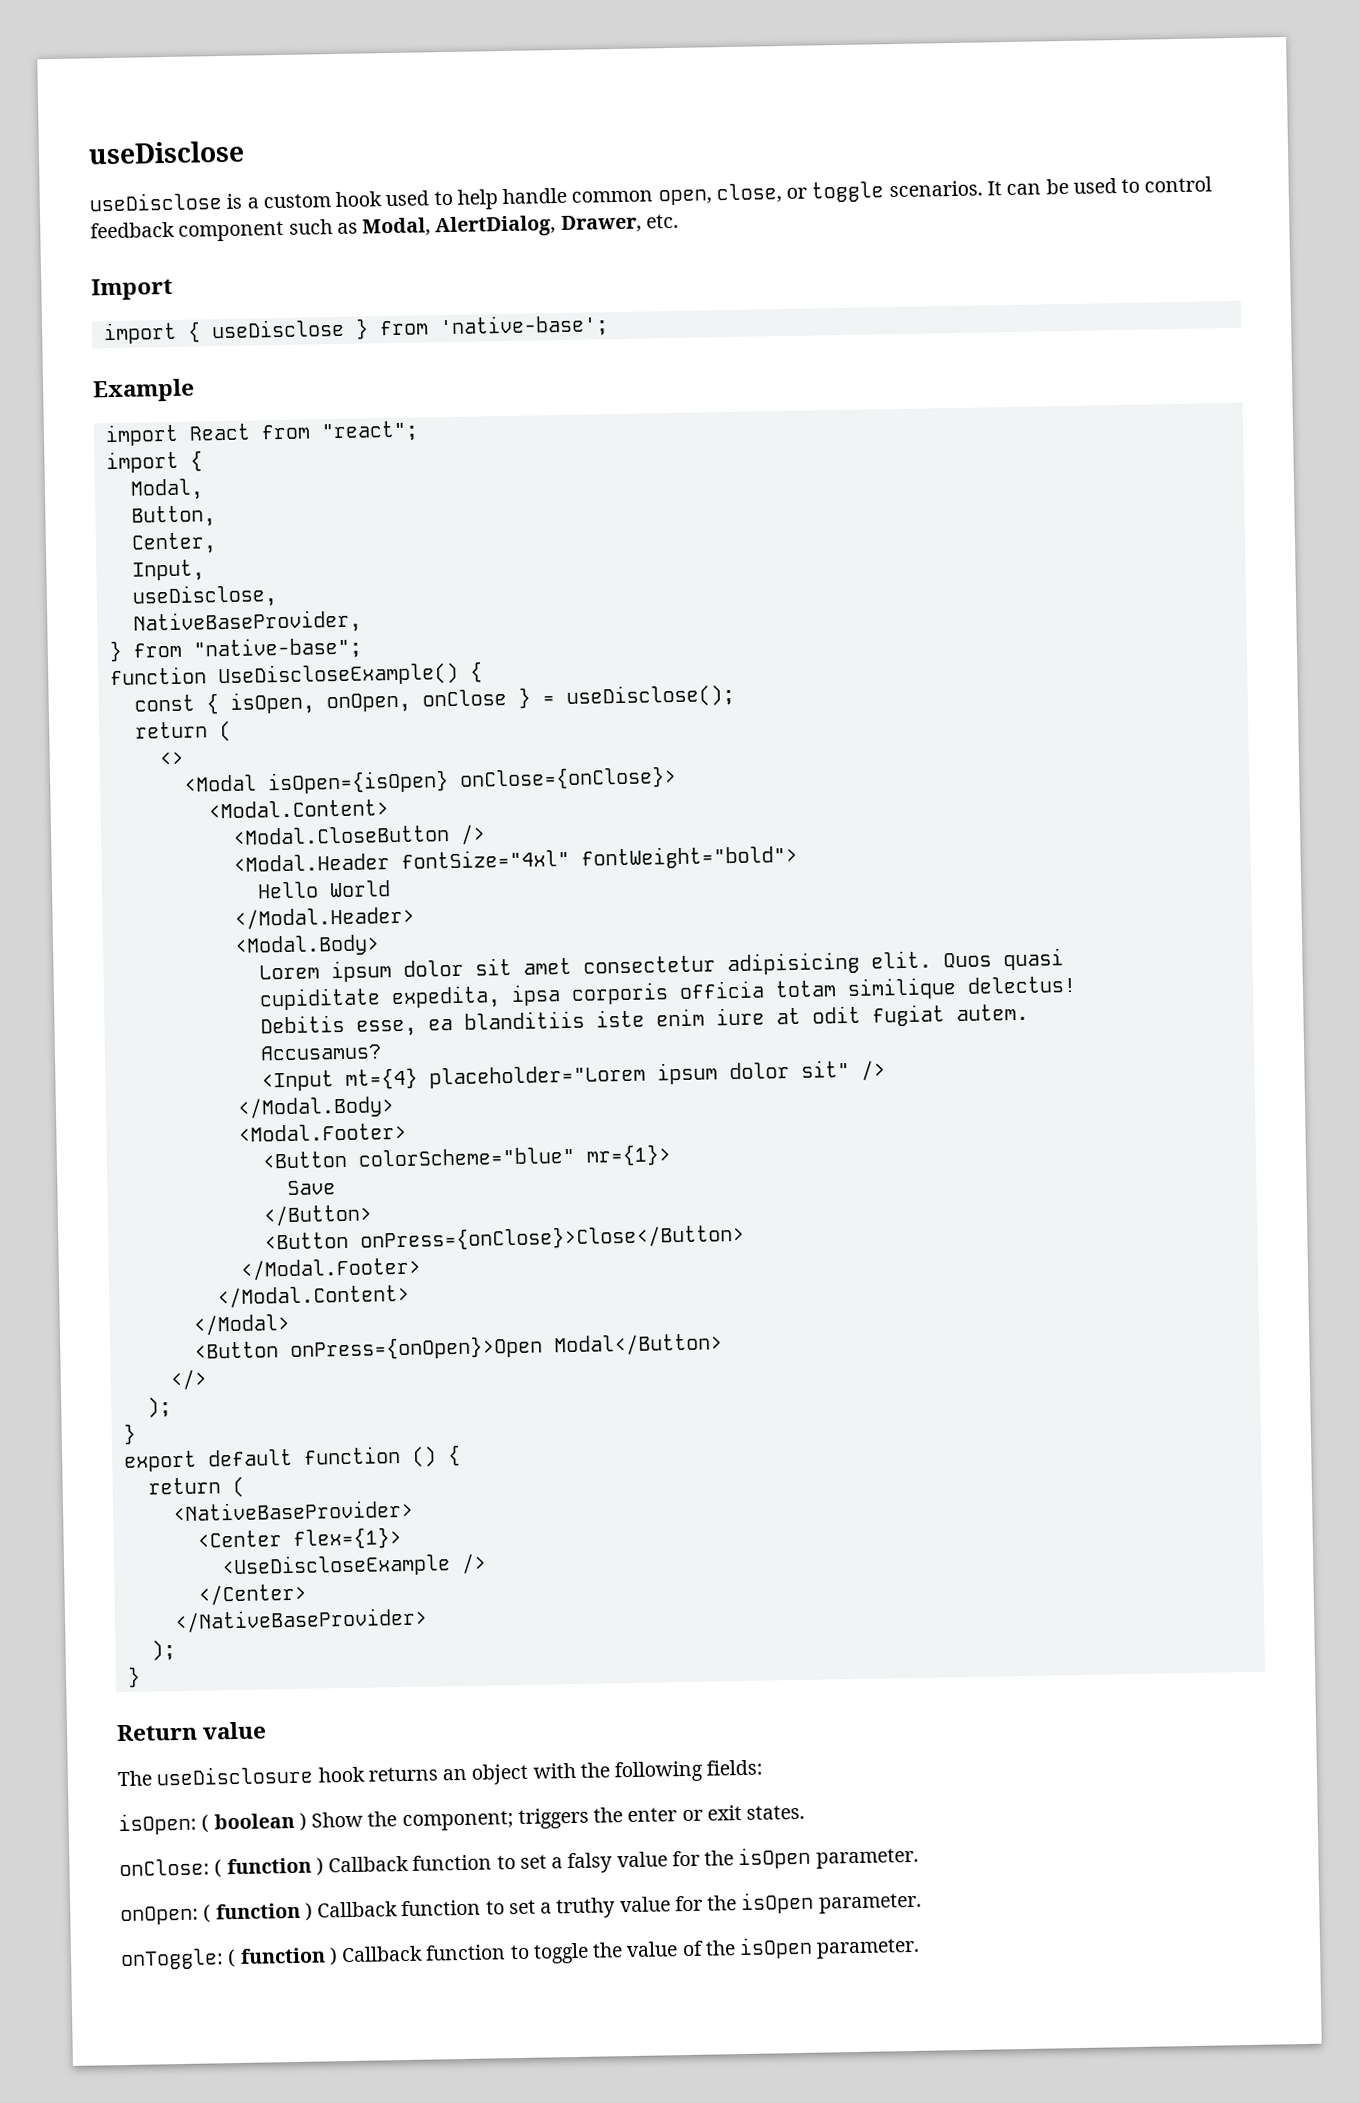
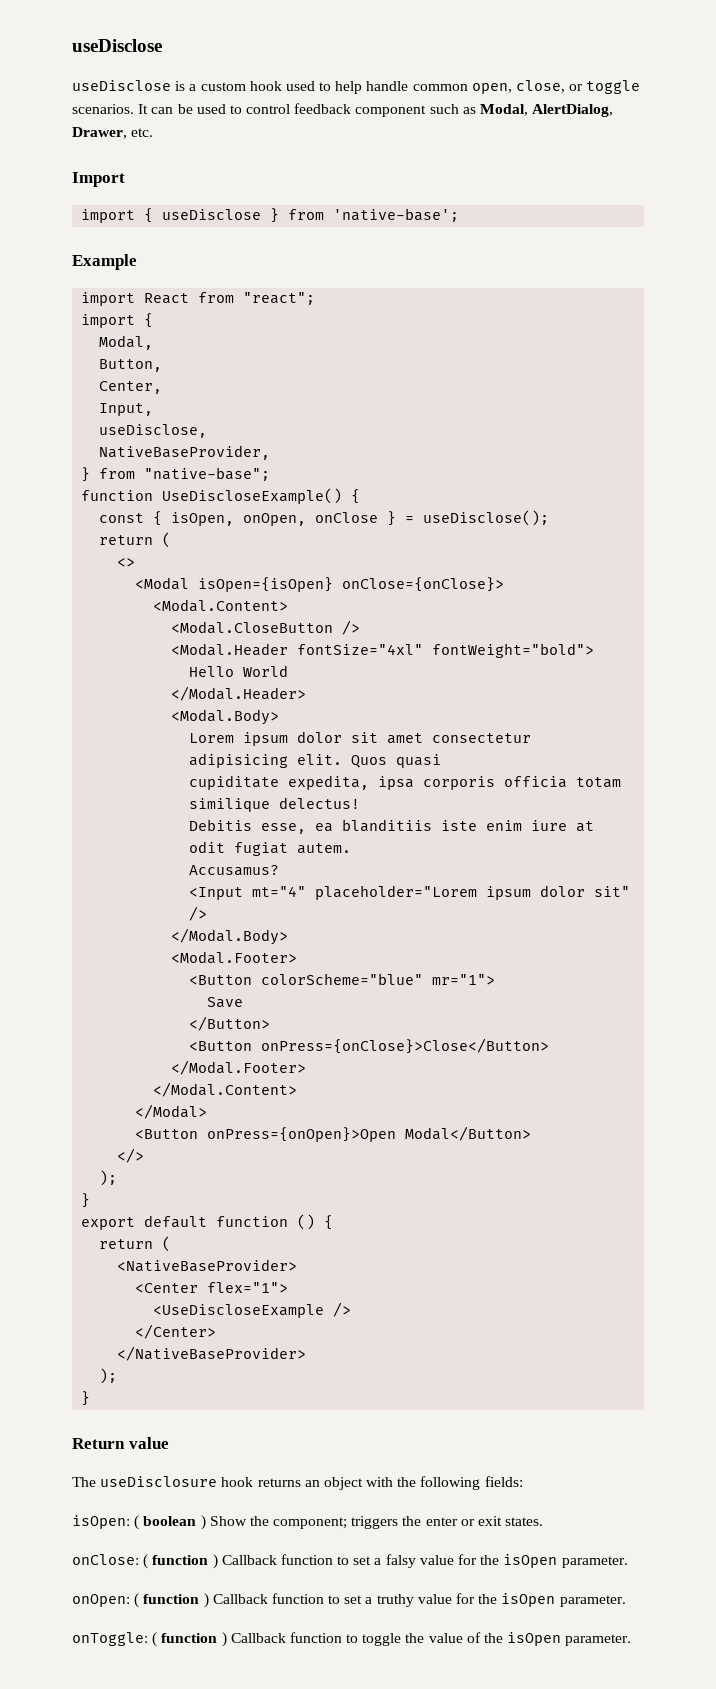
- <Input mt={4} placeholder="Lorem ipsum dolor sit" />
+ <Input mt="4" placeholder="Lorem ipsum dolor sit" />
- <Button colorScheme="blue" mr={1}>
+ <Button colorScheme="blue" mr="1">
- <Center flex={1}>
+ <Center flex="1">

